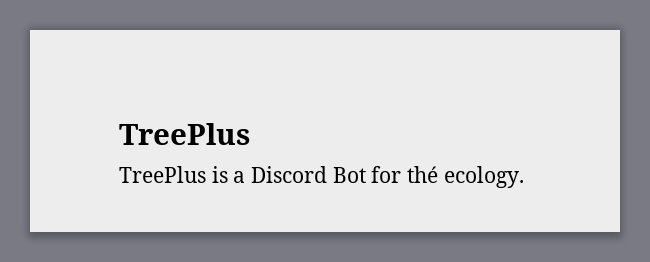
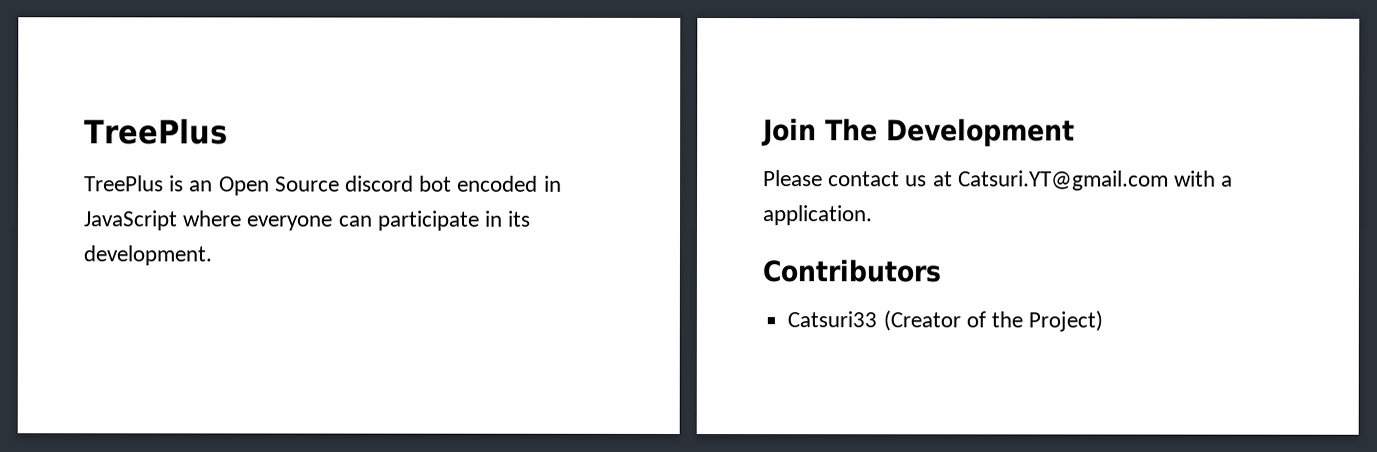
- TreePlus is a Discord Bot for thé ecology.
+ TreePlus is an Open Source discord bot encoded in JavaScript where everyone can participate in its development.
+ Join The Development
+ Please contact us at Catsuri.YT@gmail.com with a application.
+ Contributors
+ Catsuri33 (Creator of the Project)

